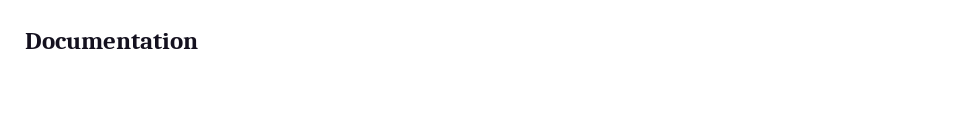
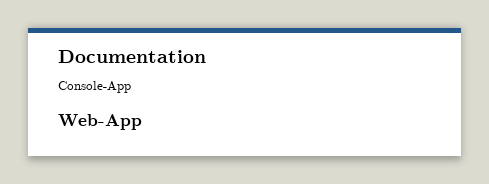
+ Console-App
+ Web-App

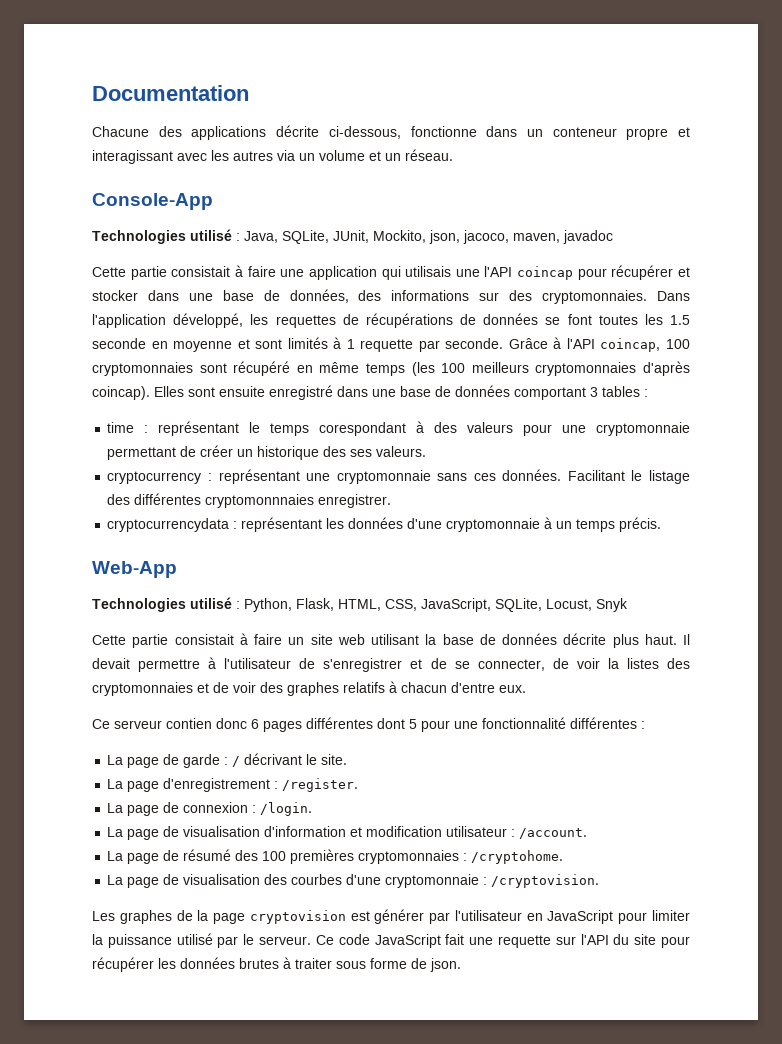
+ Chacune des applications décrite ci-dessous, fonctionne dans un conteneur propre et interagissant avec les autres via un volume et un réseau.
  Console-App
+ Technologies utilisé : Java, SQLite, JUnit, Mockito, json, jacoco, maven, javadoc
+ Cette partie consistait à faire une application qui utilisais une l'API coincap pour récupérer et stocker dans une base de données, des informations sur des cryptomonnaies. Dans l'application développé, les requettes de récupérations de données se font toutes les 1.5 seconde en moyenne et sont limités à 1 requette par seconde. Grâce à l'API coincap, 100 cryptomonnaies sont récupéré en même temps (les 100 meilleurs cryptomonnaies d'après coincap). Elles sont ensuite enregistré dans une base de données comportant 3 tables :
+ time : représentant le temps corespondant à des valeurs pour une cryptomonnaie permettant de créer un historique des ses valeurs.
+ cryptocurrency : représentant une cryptomonnaie sans ces données. Facilitant le listage des différentes cryptomonnnaies enregistrer.
+ cryptocurrencydata : représentant les données d'une cryptomonnaie à un temps précis.
  Web-App
+ Technologies utilisé : Python, Flask, HTML, CSS, JavaScript, SQLite, Locust, Snyk
+ Cette partie consistait à faire un site web utilisant la base de données décrite plus haut. Il devait permettre à l'utilisateur de s'enregistrer et de se connecter, de voir la listes des cryptomonnaies et de voir des graphes relatifs à chacun d'entre eux.
+ Ce serveur contien donc 6 pages différentes dont 5 pour une fonctionnalité différentes :
+ La page de garde : / décrivant le site.
+ La page d'enregistrement : /register.
+ La page de connexion : /login.
+ La page de visualisation d'information et modification utilisateur : /account.
+ La page de résumé des 100 premières cryptomonnaies : /cryptohome.
+ La page de visualisation des courbes d'une cryptomonnaie : /cryptovision.
+ Les graphes de la page cryptovision est générer par l'utilisateur en JavaScript pour limiter la puissance utilisé par le serveur. Ce code JavaScript fait une requette sur l'API du site pour récupérer les données brutes à traiter sous forme de json.

